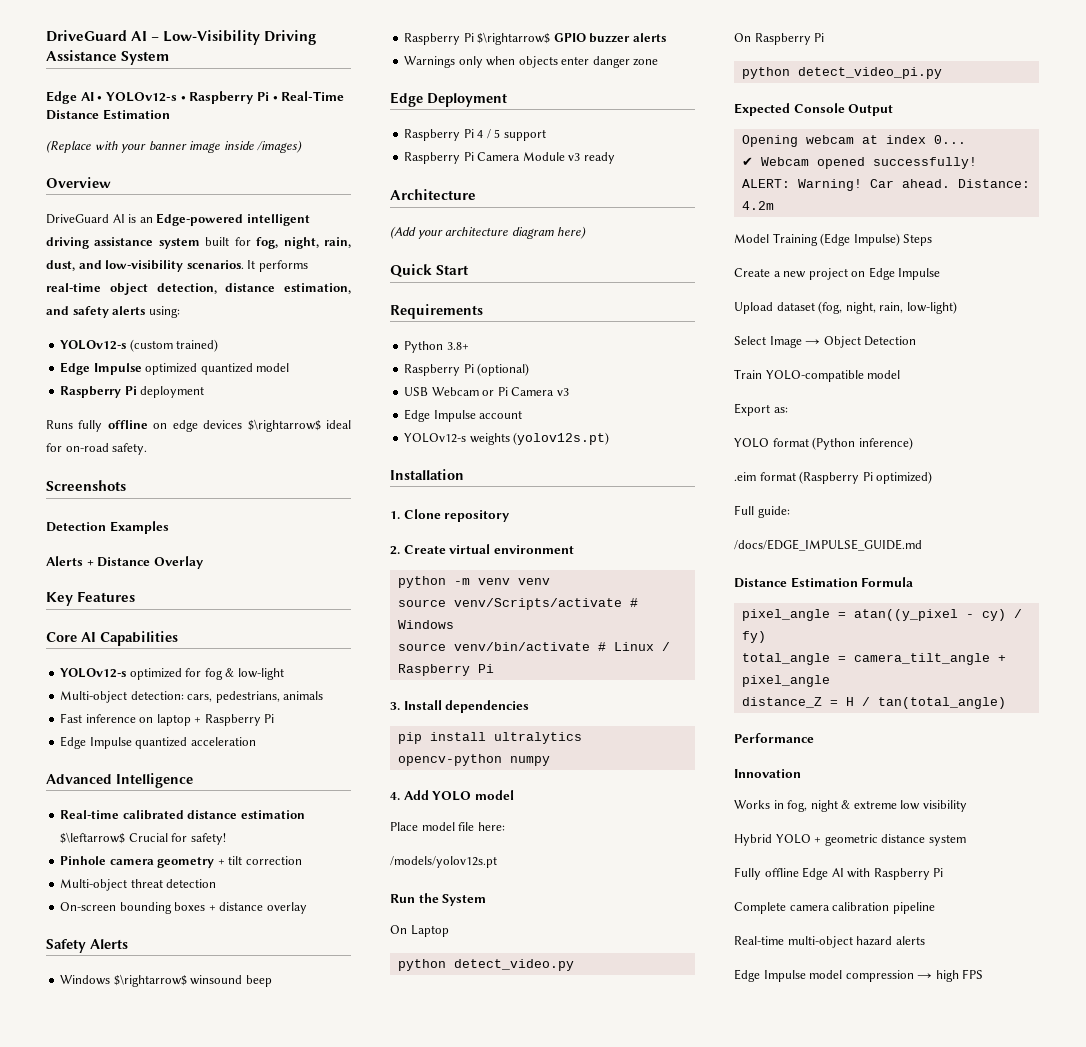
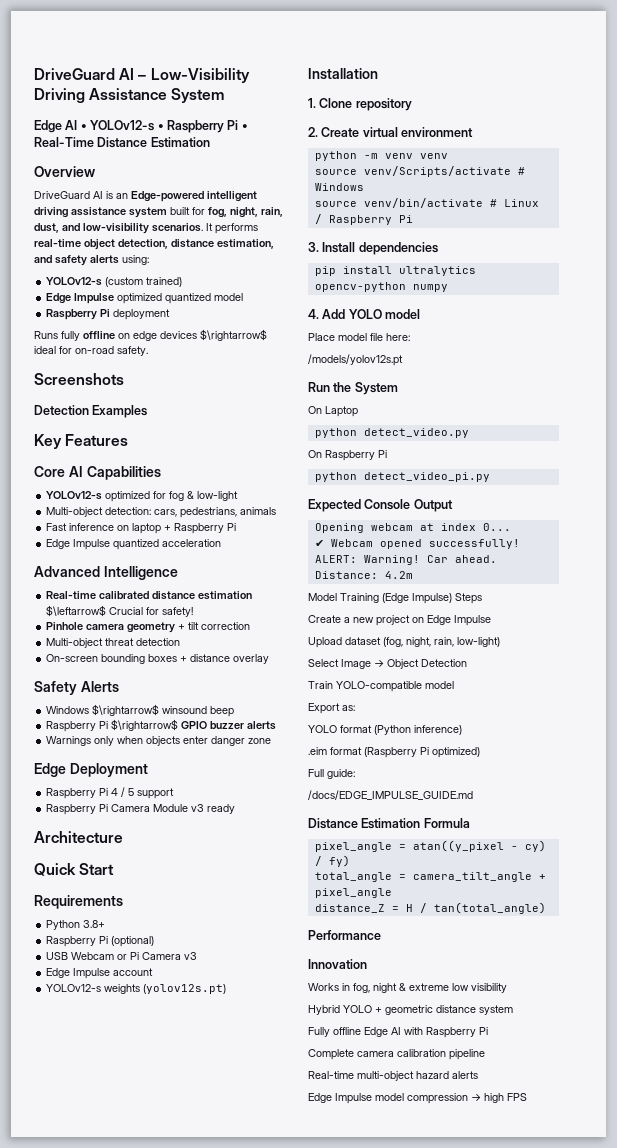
- (Replace with your banner image inside /images)
- Alerts + Distance Overlay
- (Add your architecture diagram here)

